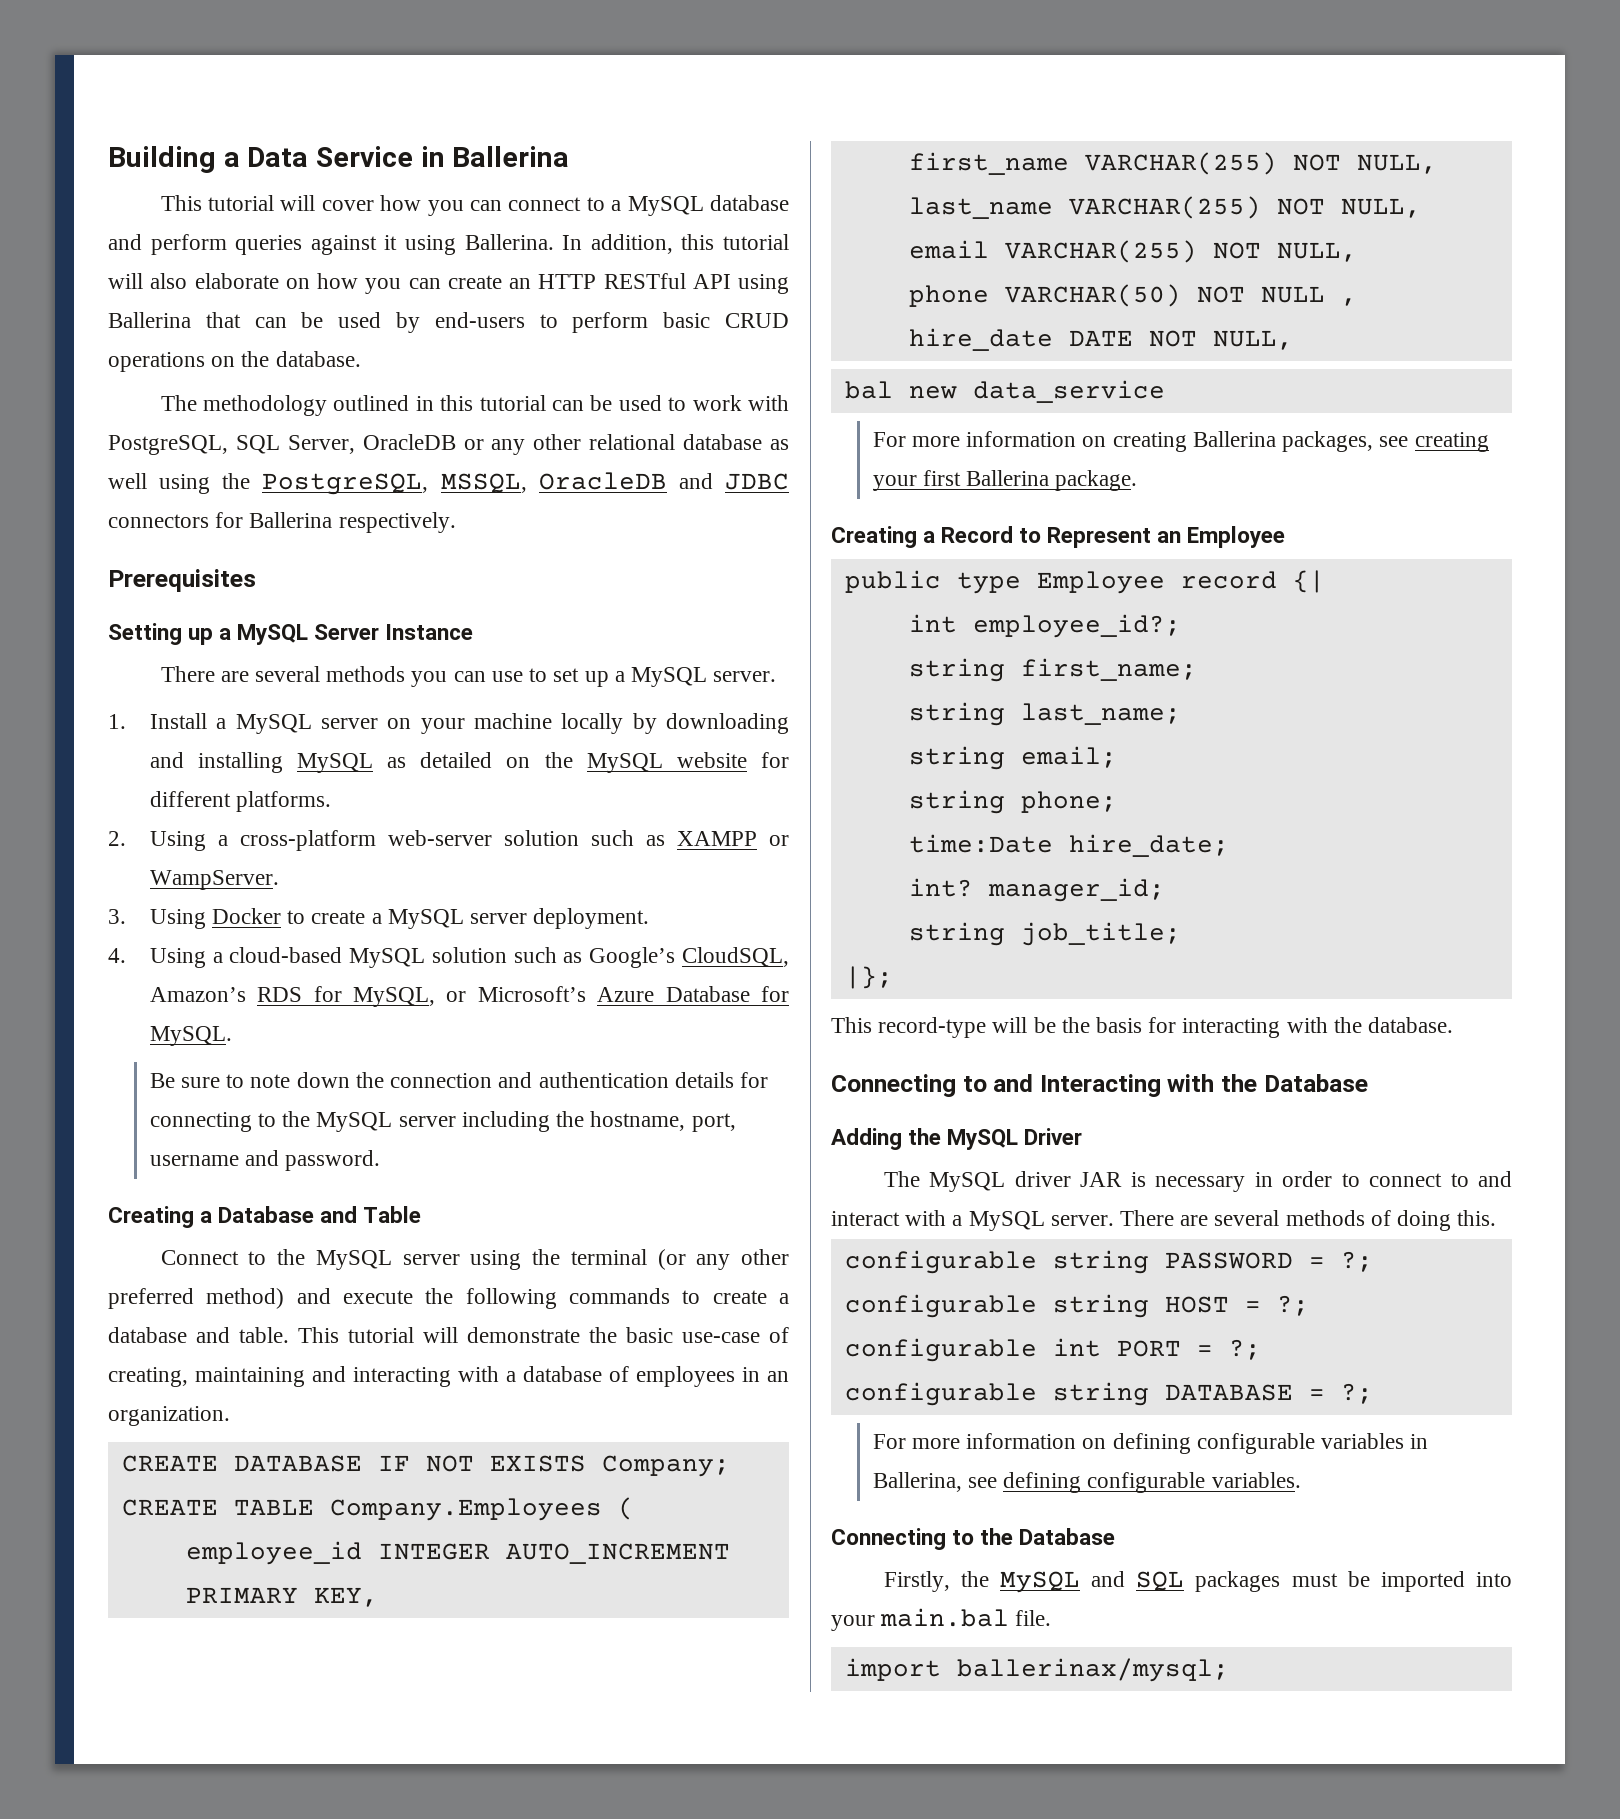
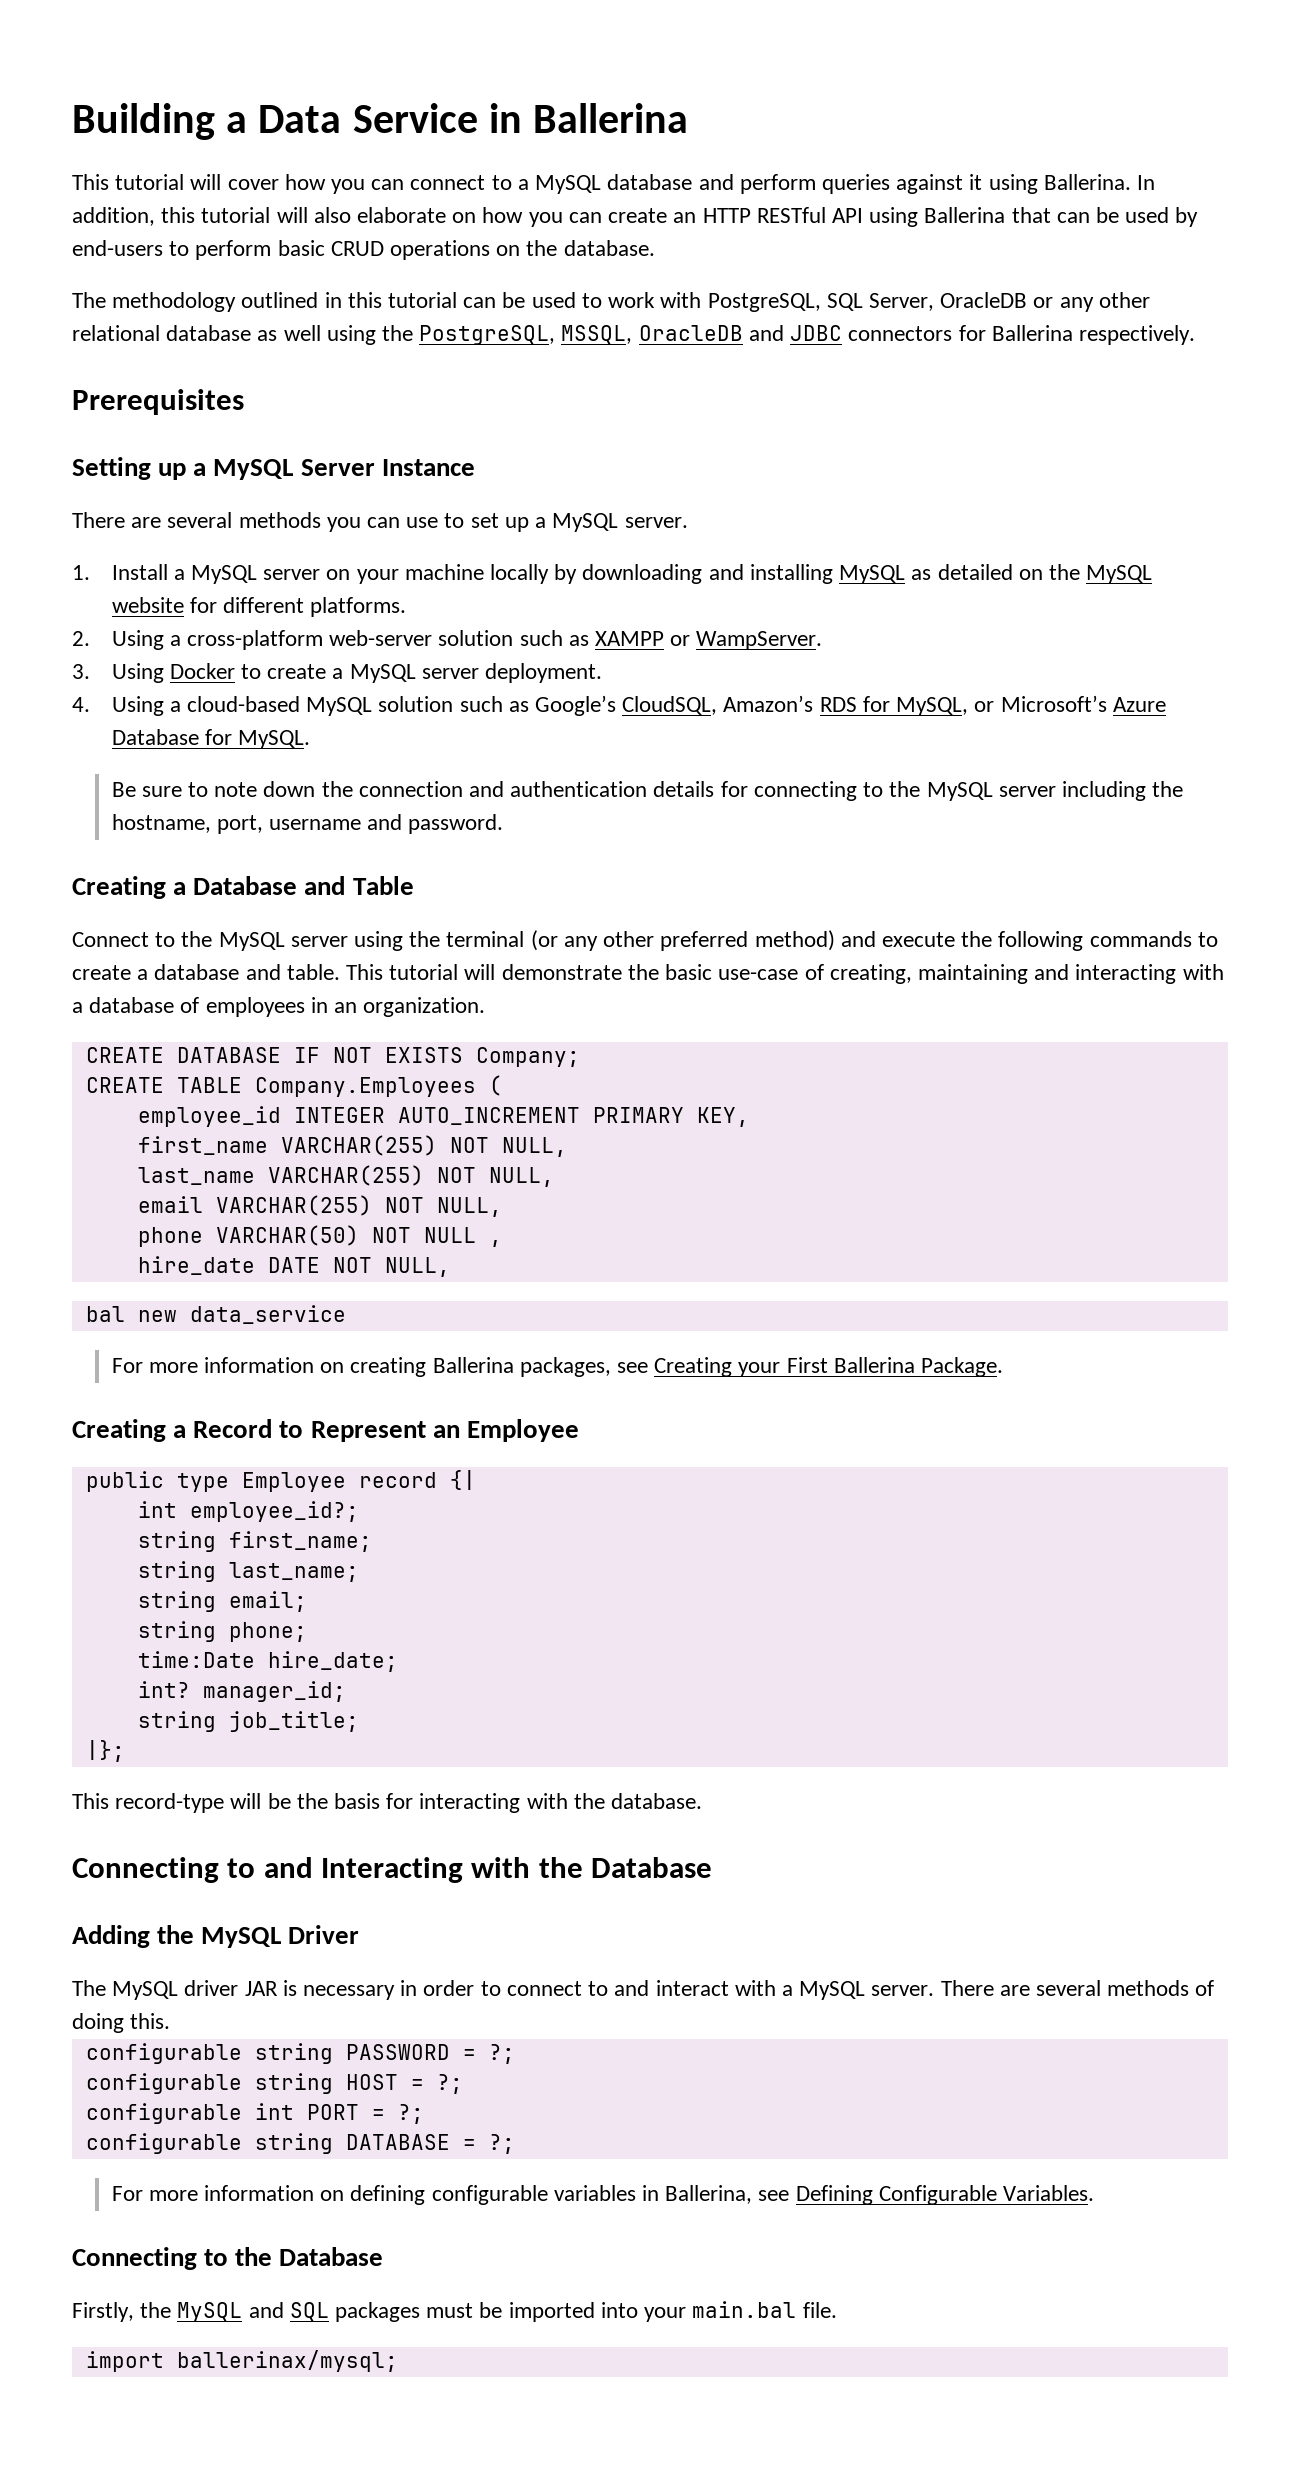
- For more information on creating Ballerina packages, see creating your first Ballerina package.
+ For more information on creating Ballerina packages, see Creating your First Ballerina Package.
- For more information on defining configurable variables in Ballerina, see defining configurable variables.
+ For more information on defining configurable variables in Ballerina, see Defining Configurable Variables.

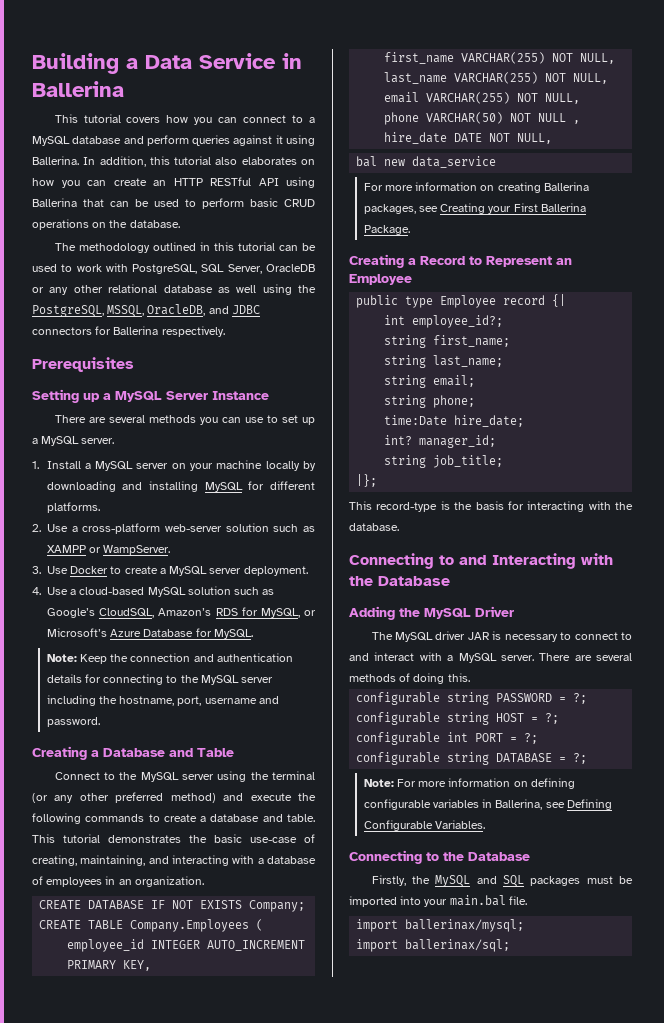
- This tutorial will cover how you can connect to a MySQL database and perform queries against it using Ballerina.
+ This tutorial covers how you can connect to a MySQL database and perform queries against it using Ballerina.
- In addition, this tutorial will also elaborate on how you can create an HTTP RESTful API using Ballerina that can be used by end-users to perform basic CRUD operations on the database.
+ In addition, this tutorial also elaborates on how you can create an HTTP RESTful API using Ballerina that can be used to perform basic CRUD operations on the database.
- The methodology outlined in this tutorial can be used to work with PostgreSQL, SQL Server, OracleDB or any other relational database as well using the PostgreSQL, MSSQL, OracleDB and JDBC connectors for Ballerina respectively.
+ The methodology outlined in this tutorial can be used to work with PostgreSQL, SQL Server, OracleDB or any other relational database as well using the PostgreSQL, MSSQL, OracleDB, and JDBC connectors for Ballerina respectively.
- 1. Install a MySQL server on your machine locally by downloading and installing MySQL as detailed on the MySQL website for different platforms.
+ 1. Install a MySQL server on your machine locally by downloading and installing MySQL for different platforms.
- 2. Using a cross-platform web-server solution such as XAMPP or WampServer.
+ 2. Use a cross-platform web-server solution such as XAMPP or WampServer.
- 3. Using Docker to create a MySQL server deployment.
+ 3. Use Docker to create a MySQL server deployment.
- 4. Using a cloud-based MySQL solution such as Google’s CloudSQL, Amazon’s RDS for MySQL, or Microsoft’s Azure Database for MySQL.
+ 4. Use a cloud-based MySQL solution such as Google’s CloudSQL, Amazon’s RDS for MySQL, or Microsoft’s Azure Database for MySQL.
- Be sure to note down the connection and authentication details for connecting to the MySQL server including the hostname, port, username and password.
+ Note: Keep the connection and authentication details for connecting to the MySQL server including the hostname, port, username and password.
- This tutorial will demonstrate the basic use-case of creating, maintaining and interacting with a database of employees in an organization.
+ This tutorial demonstrates the basic use-case of creating, maintaining, and interacting with a database of employees in an organization.
- This record-type will be the basis for interacting with the database.
+ This record-type is the basis for interacting with the database.
- The MySQL driver JAR is necessary in order to connect to and interact with a MySQL server.
+ The MySQL driver JAR is necessary to connect to and interact with a MySQL server.
- For more information on defining configurable variables in Ballerina, see Defining Configurable Variables.
+ Note: For more information on defining configurable variables in Ballerina, see Defining Configurable Variables.
+ import ballerinax/sql;

